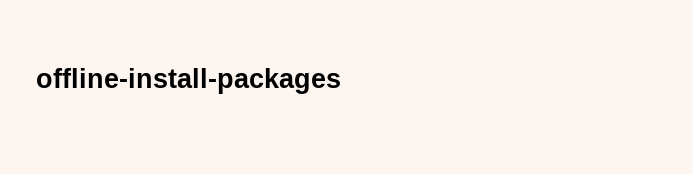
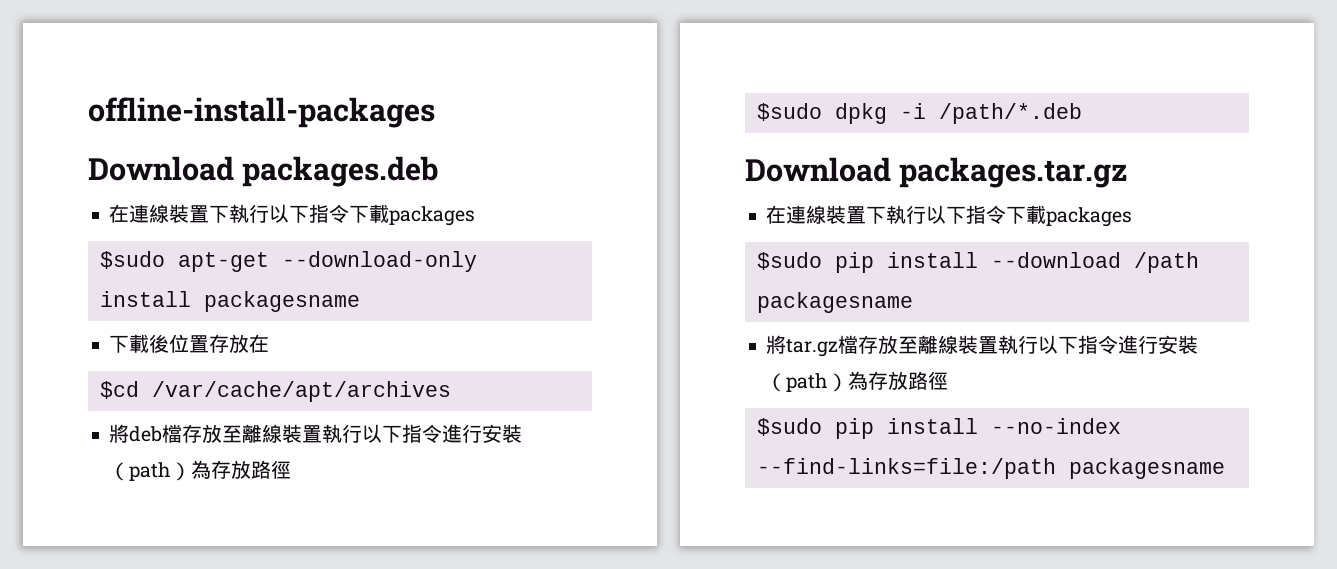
+ Download packages.deb
+ 在連線裝置下執行以下指令下載packages
+ $sudo apt-get --download-only install packagesname
+ 下載後位置存放在
+ $cd /var/cache/apt/archives
+ 將deb檔存放至離線裝置執行以下指令進行安裝（path）為存放路徑
+ $sudo dpkg -i /path/*.deb
+ Download packages.tar.gz
+ 在連線裝置下執行以下指令下載packages
+ $sudo pip install --download /path packagesname
+ 將tar.gz檔存放至離線裝置執行以下指令進行安裝（path）為存放路徑
+ $sudo pip install --no-index --find-links=file:/path packagesname

